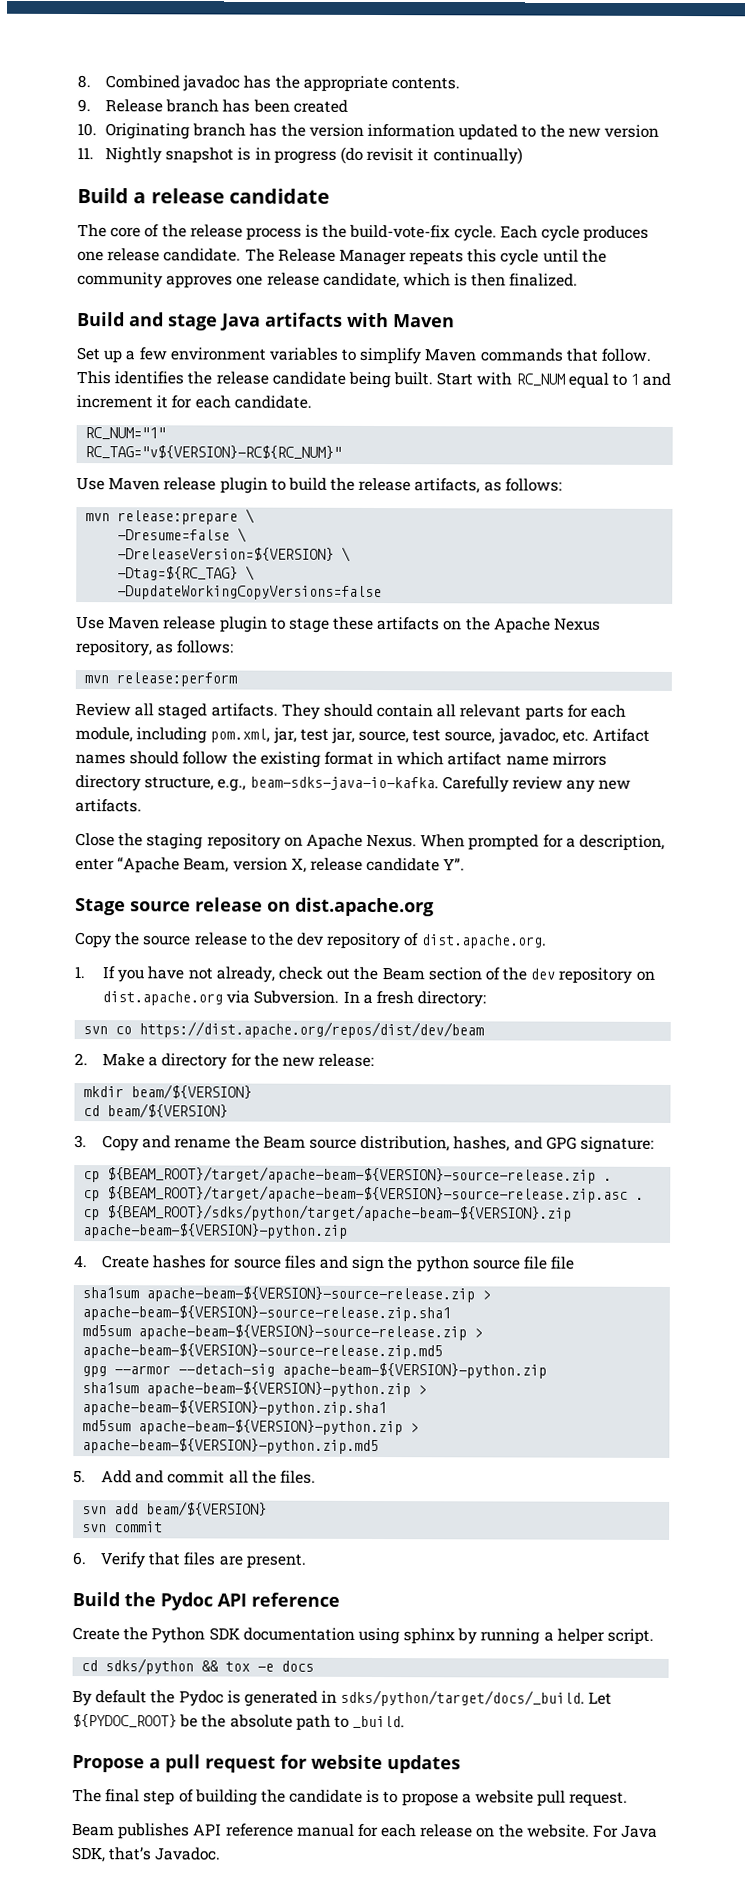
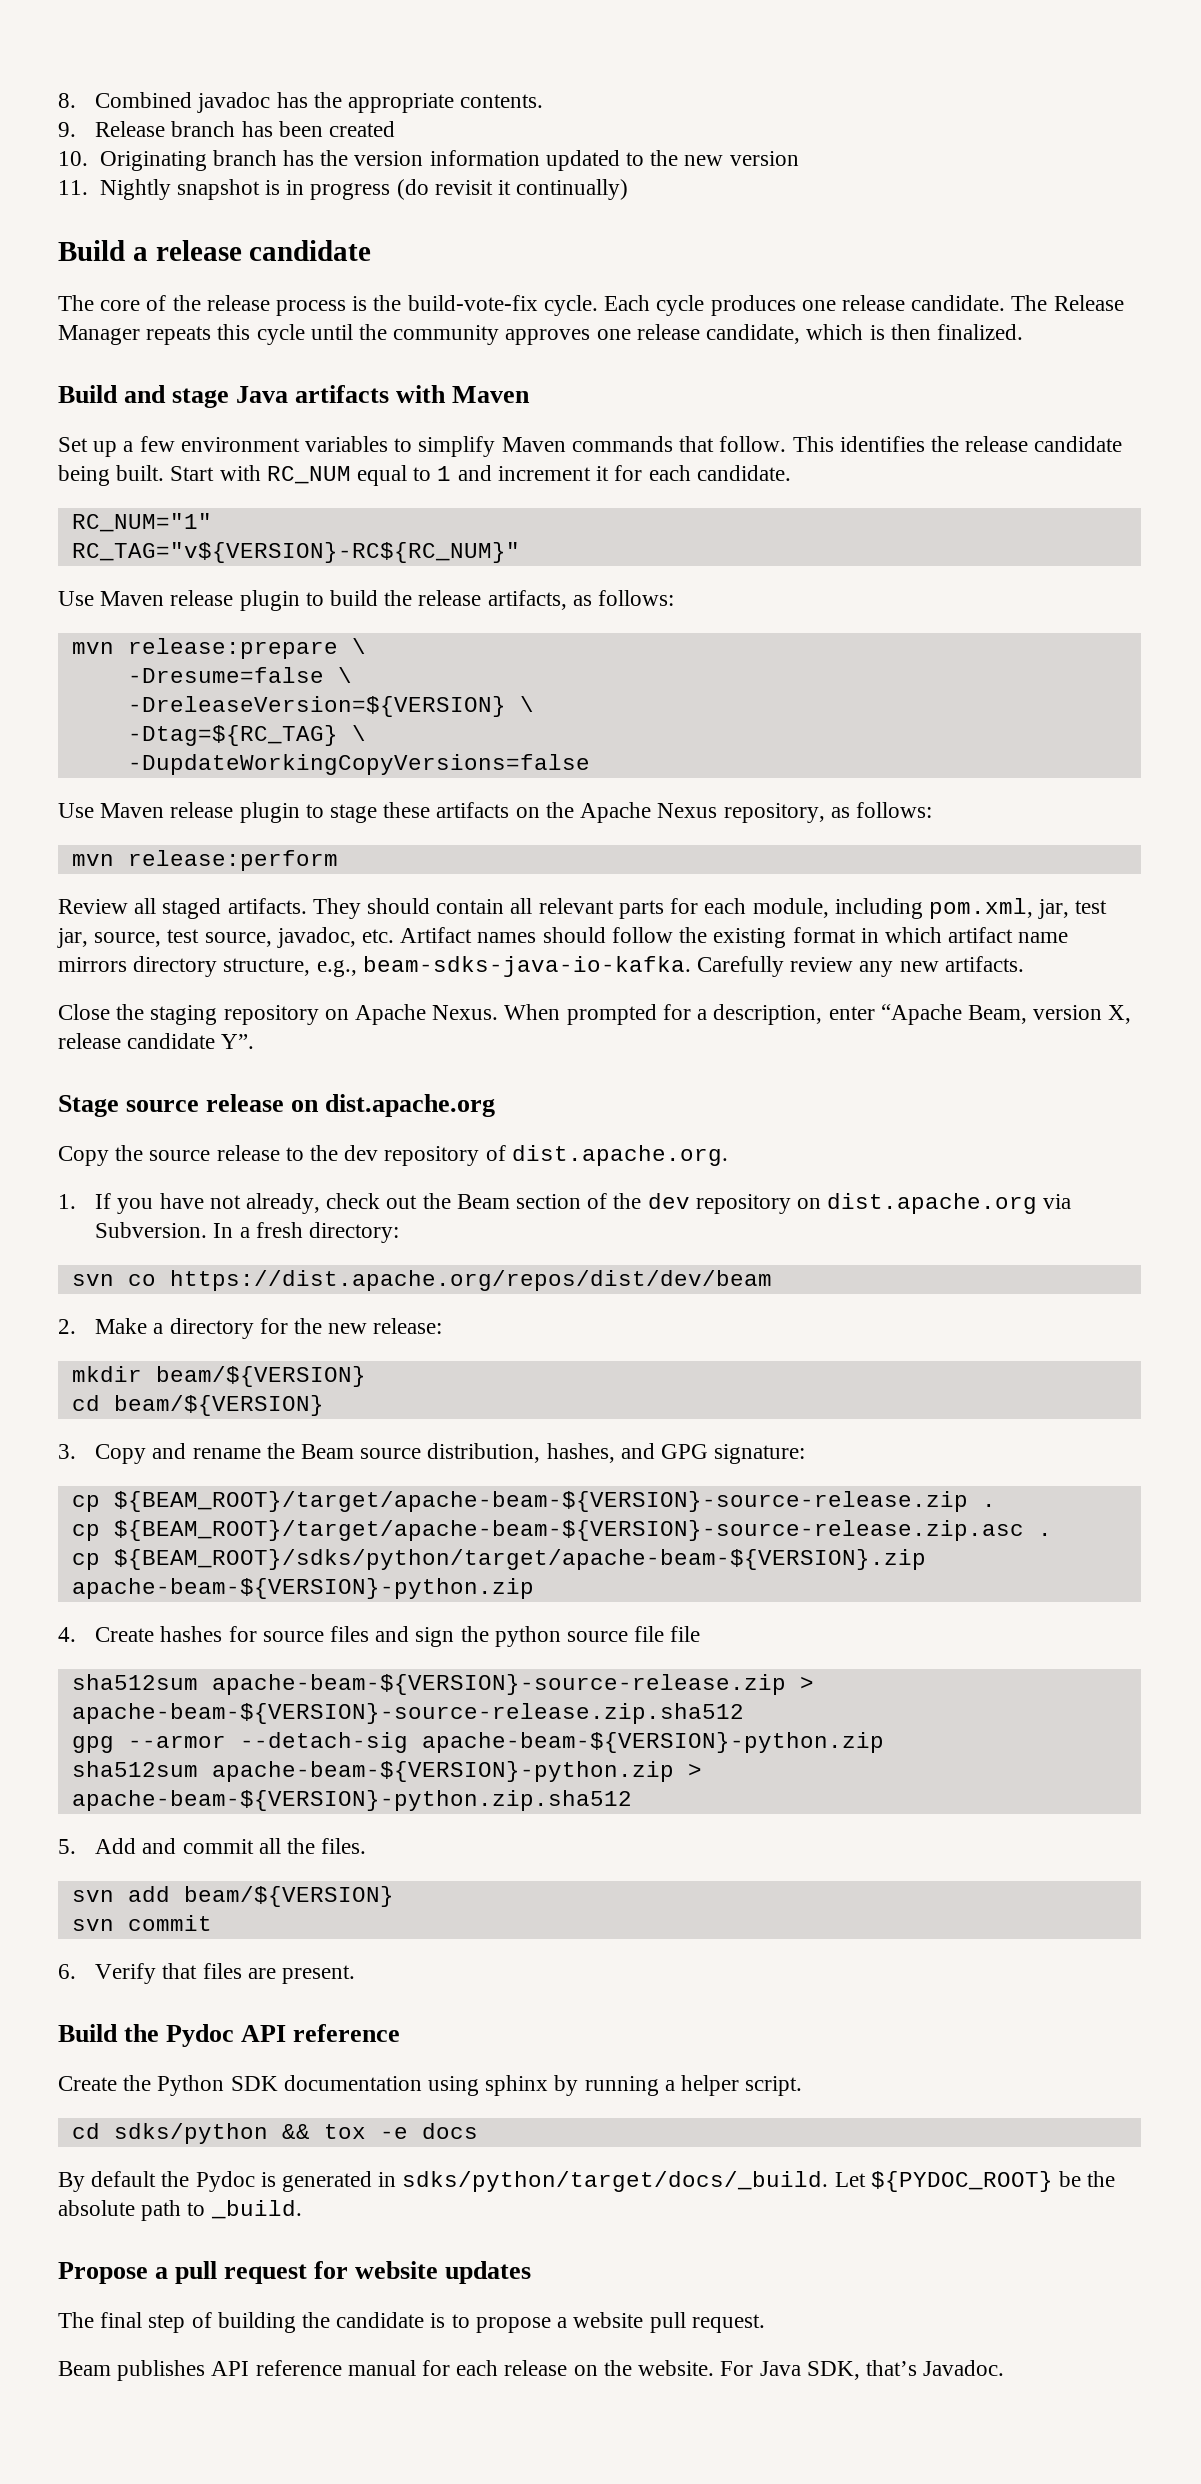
- sha1sum apache-beam-${VERSION}-source-release.zip > apache-beam-${VERSION}-source-release.zip.sha1
- md5sum apache-beam-${VERSION}-source-release.zip > apache-beam-${VERSION}-source-release.zip.md5
+ sha512sum apache-beam-${VERSION}-source-release.zip > apache-beam-${VERSION}-source-release.zip.sha512
- sha1sum apache-beam-${VERSION}-python.zip > apache-beam-${VERSION}-python.zip.sha1
- md5sum apache-beam-${VERSION}-python.zip > apache-beam-${VERSION}-python.zip.md5
+ sha512sum apache-beam-${VERSION}-python.zip > apache-beam-${VERSION}-python.zip.sha512

